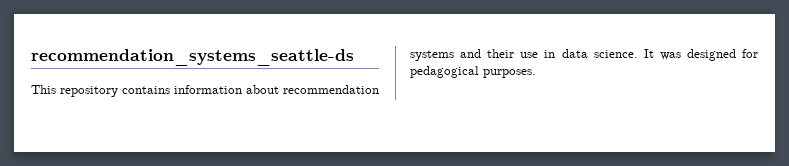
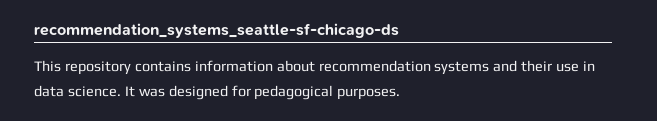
- recommendation_systems_seattle-ds
+ recommendation_systems_seattle-sf-chicago-ds

